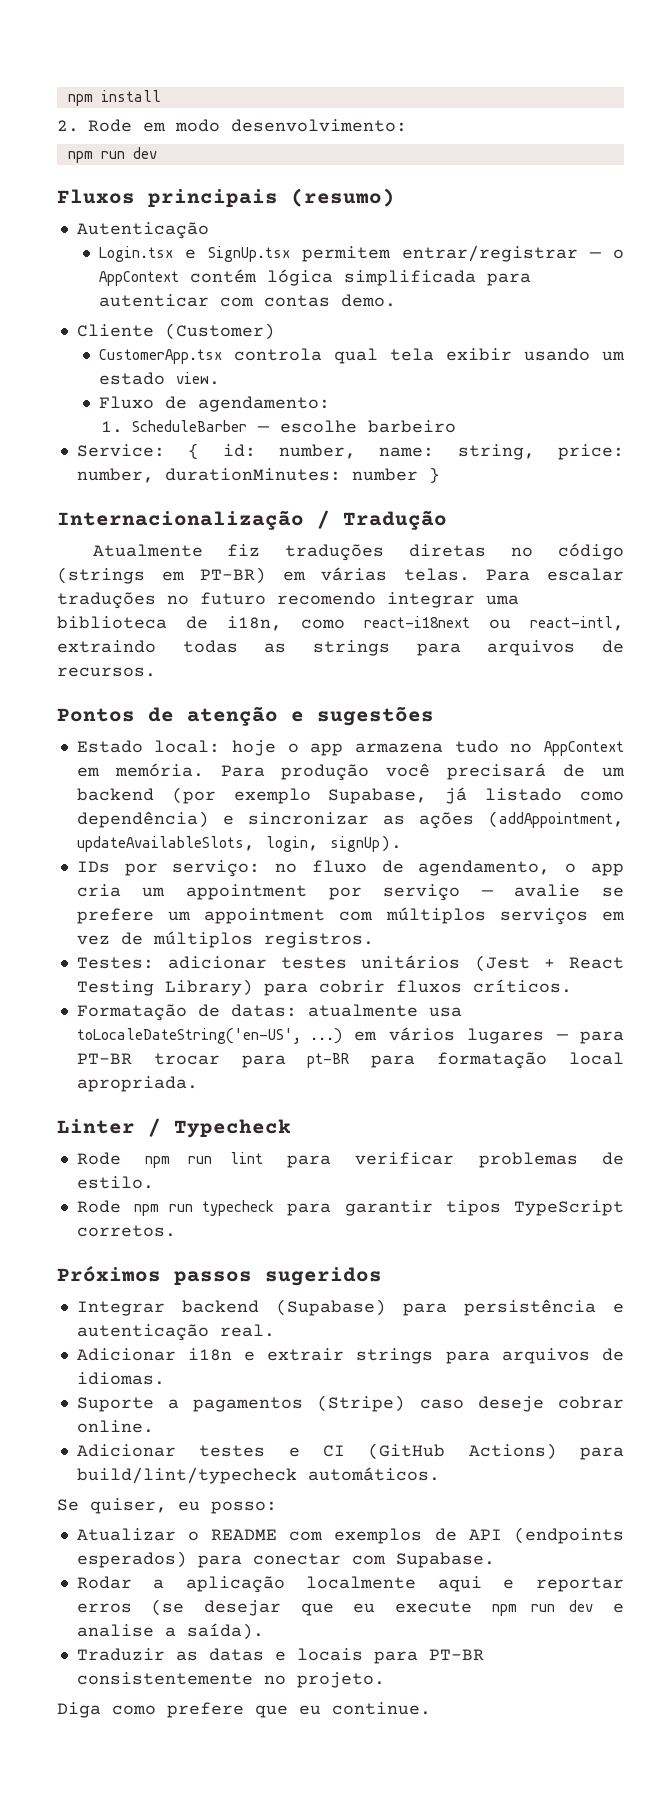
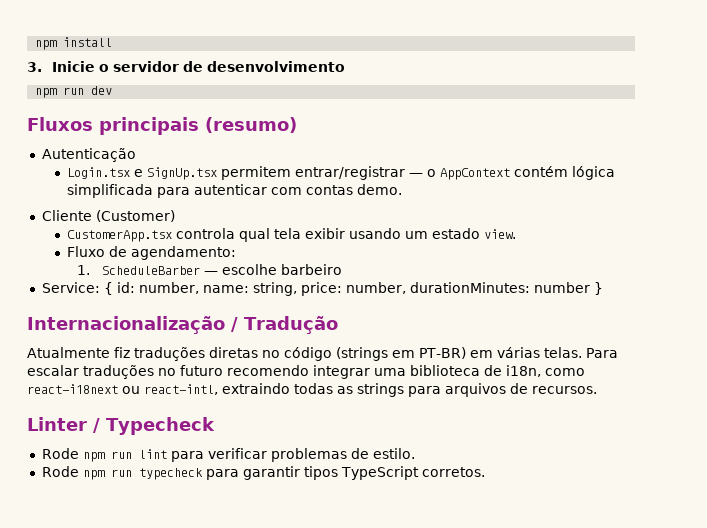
- 2. Rode em modo desenvolvimento:
+ 3. Inicie o servidor de desenvolvimento
- Pontos de atenção e sugestões
- Estado local: hoje o app armazena tudo no AppContext em memória. Para produção você precisará de um backend (por exemplo Supabase, já listado como dependência) e sincronizar as ações (addAppointment, updateAvailableSlots, login, signUp).
- IDs por serviço: no fluxo de agendamento, o app cria um appointment por serviço — avalie se prefere um appointment com múltiplos serviços em vez de múltiplos registros.
- Testes: adicionar testes unitários (Jest + React Testing Library) para cobrir fluxos críticos.
- Formatação de datas: atualmente usa toLocaleDateString('en-US', ...) em vários lugares — para PT-BR trocar para pt-BR para formatação local apropriada.
- Próximos passos sugeridos
- Integrar backend (Supabase) para persistência e autenticação real.
- Adicionar i18n e extrair strings para arquivos de idiomas.
- Suporte a pagamentos (Stripe) caso deseje cobrar online.
- Adicionar testes e CI (GitHub Actions) para build/lint/typecheck automáticos.
- Se quiser, eu posso:
- Atualizar o README com exemplos de API (endpoints esperados) para conectar com Supabase.
- Rodar a aplicação localmente aqui e reportar erros (se desejar que eu execute npm run dev e analise a saída).
- Traduzir as datas e locais para PT-BR consistentemente no projeto.
- Diga como prefere que eu continue.

